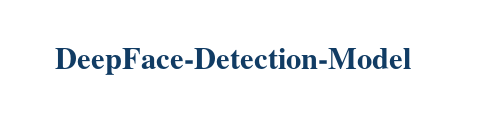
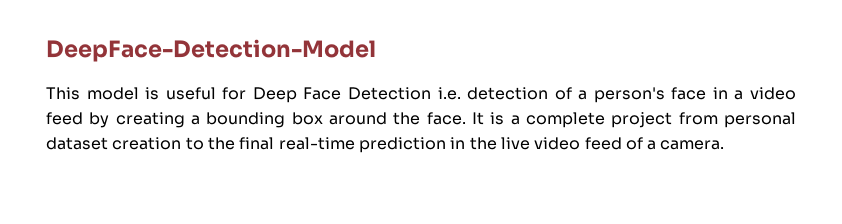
+ This model is useful for Deep Face Detection i.e. detection of a person's face in a video feed by creating a bounding box around the face. It is a complete project from personal dataset creation to the final real-time prediction in the live video feed of a camera.

